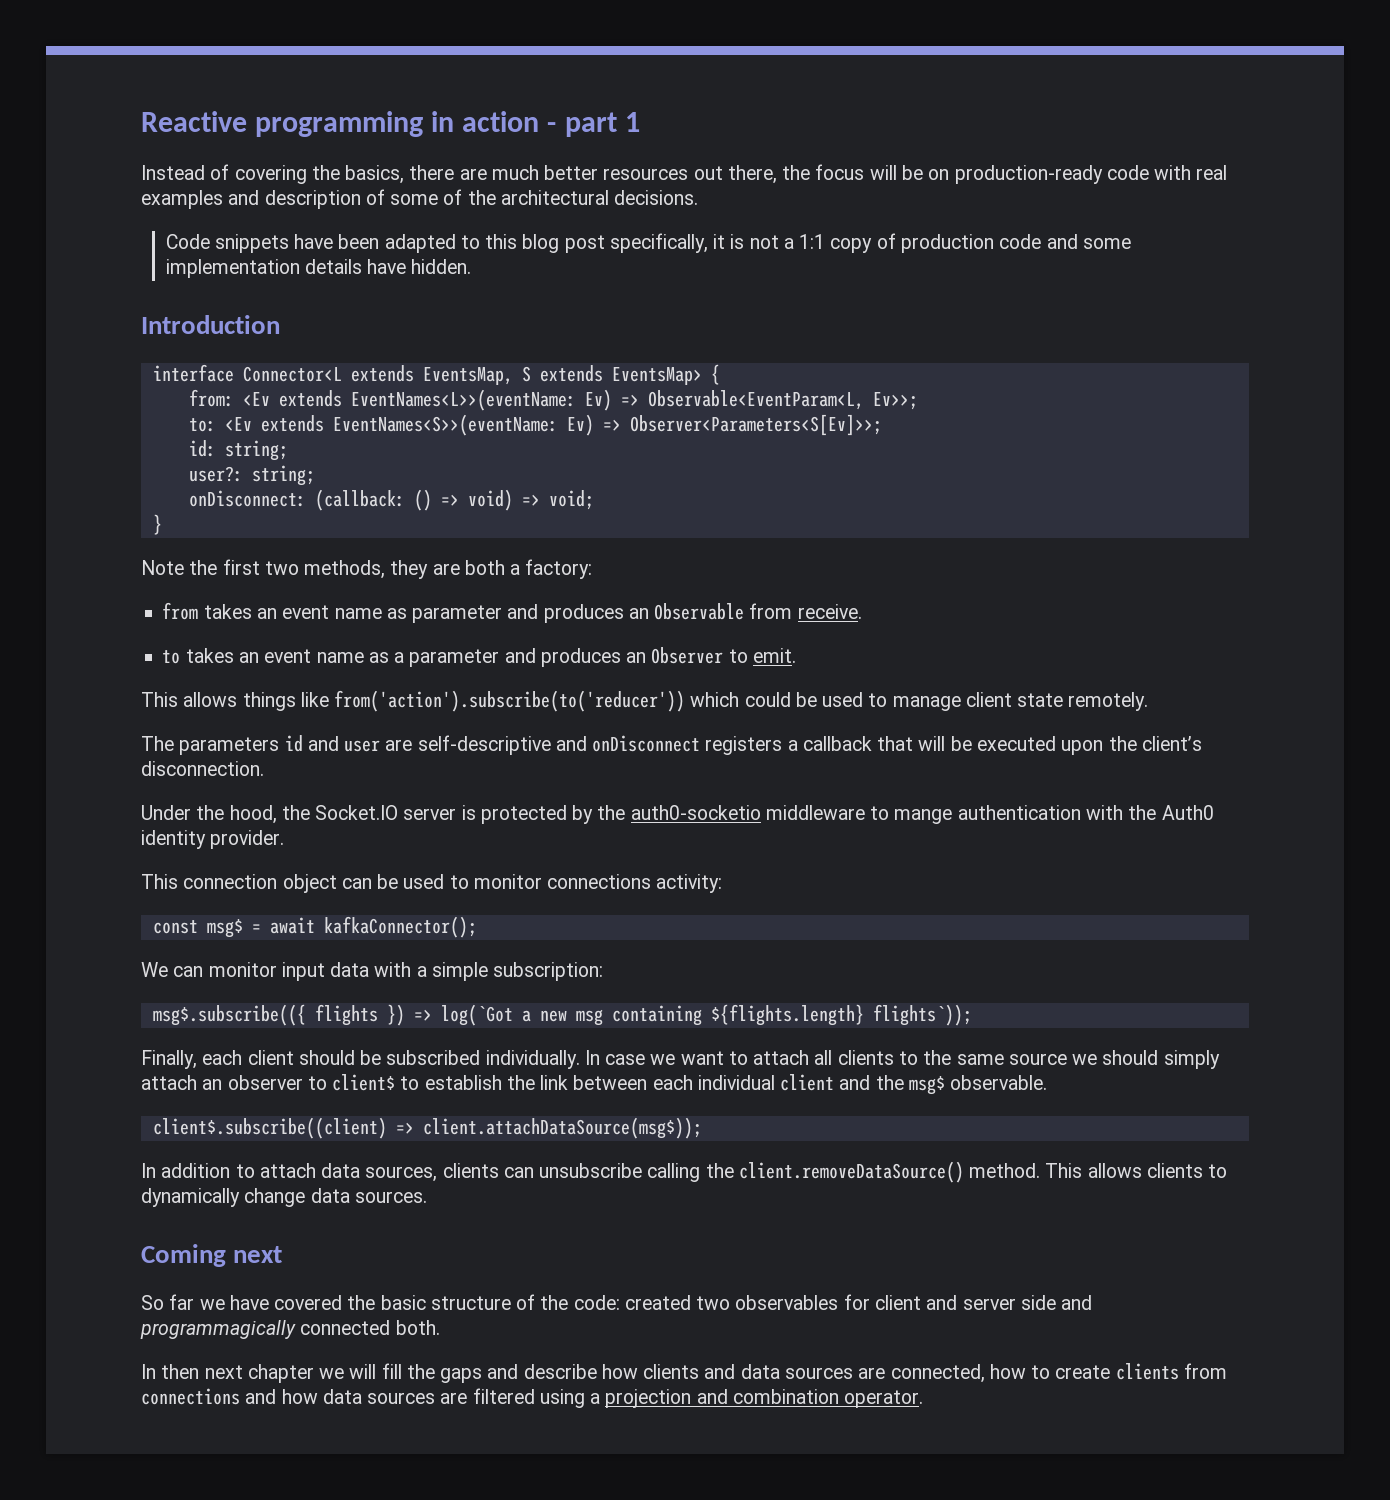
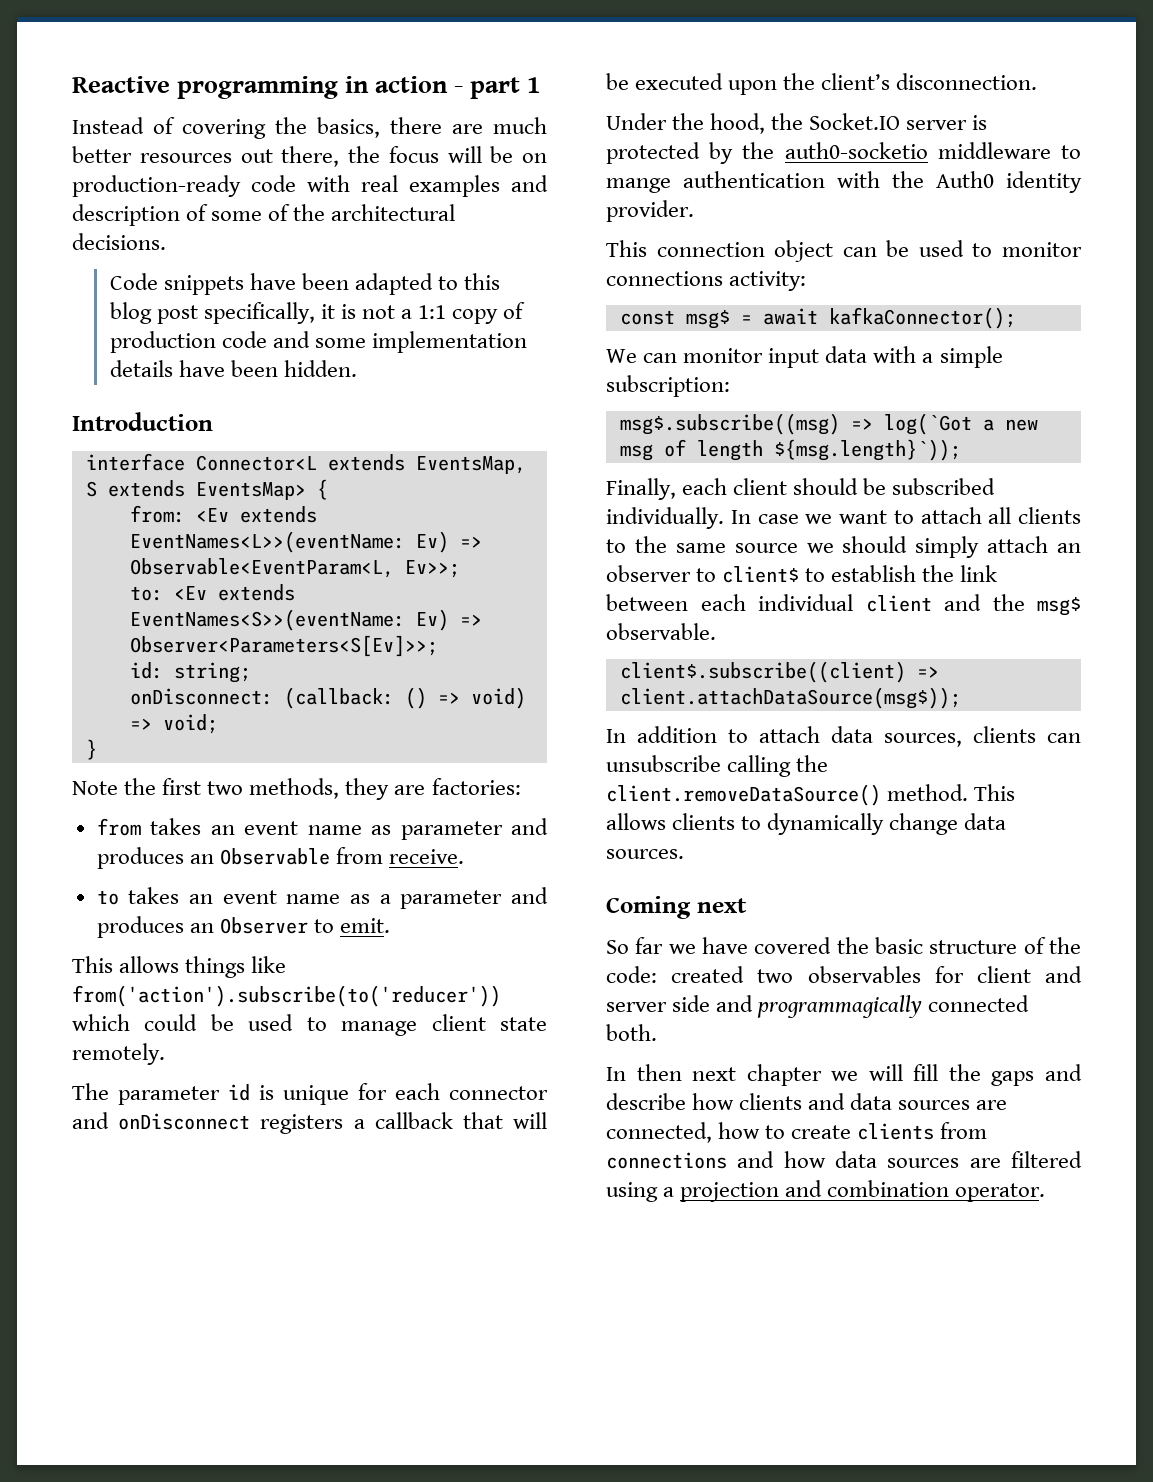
- Code snippets have been adapted to this blog post specifically, it is not a 1:1 copy of production code and some implementation details have hidden.
+ Code snippets have been adapted to this blog post specifically, it is not a 1:1 copy of production code and some implementation details have been hidden.
- user?: string;
- Note the first two methods, they are both a factory:
+ Note the first two methods, they are factories:
- The parameters id and user are self-descriptive and onDisconnect registers a callback that will be executed upon the client’s disconnection.
+ The parameter id is unique for each connector and onDisconnect registers a callback that will be executed upon the client’s disconnection.
- msg$.subscribe(({ flights }) => log(`Got a new msg containing ${flights.length} flights`));
+ msg$.subscribe((msg) => log(`Got a new msg of length ${msg.length}`));

